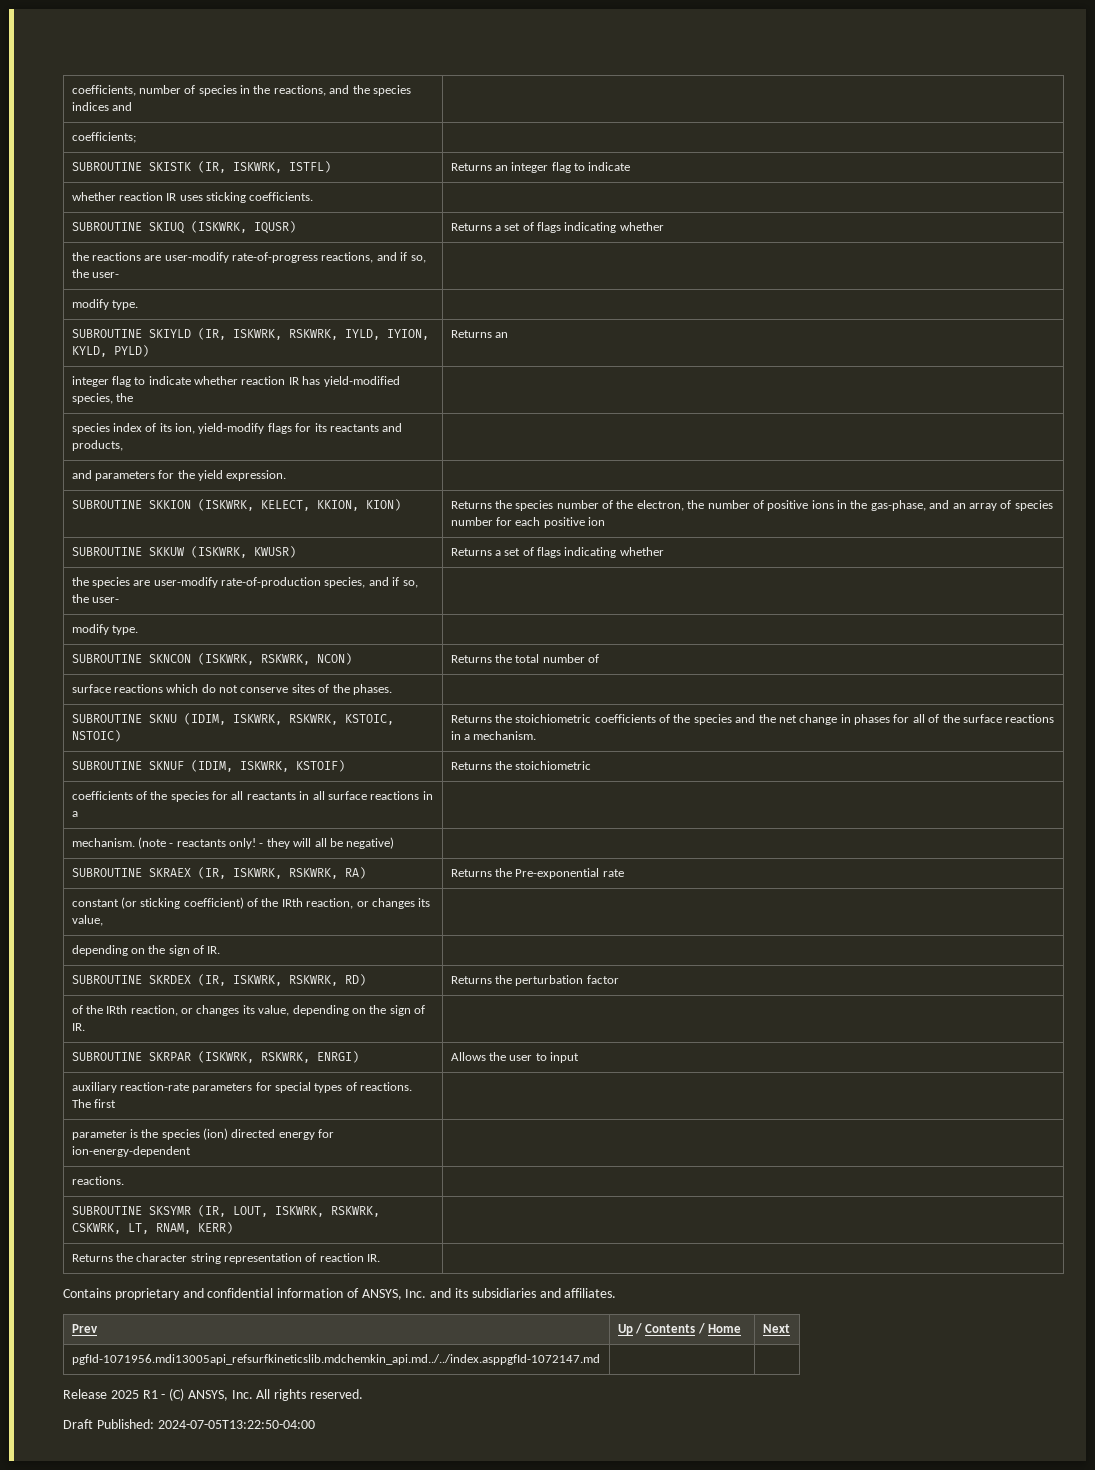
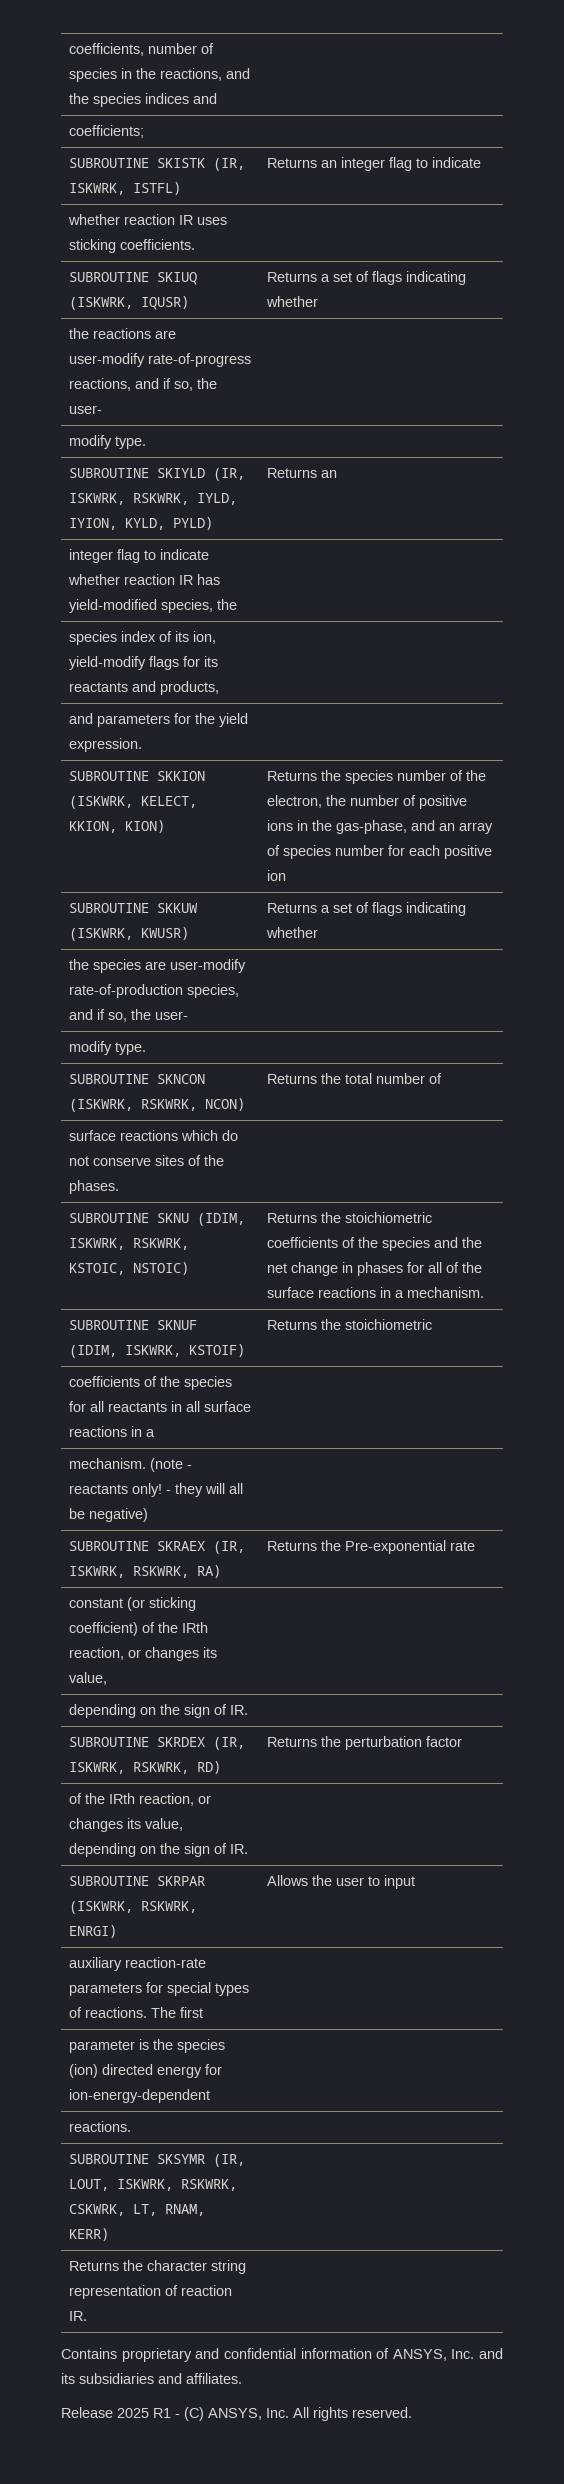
- Prev | Up / Contents / Home | Next
- pgfId-1071956.mdi13005api_refsurfkineticslib.mdchemkin_api.md../../index.asppgfId-1072147.md | |
- Draft Published: 2024-07-05T13:22:50-04:00

